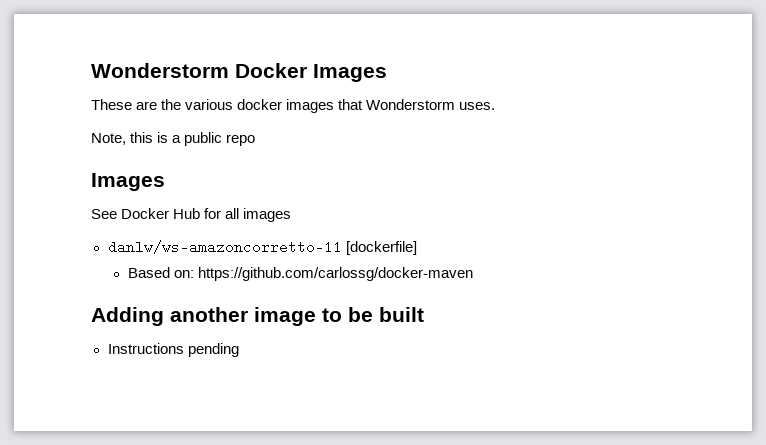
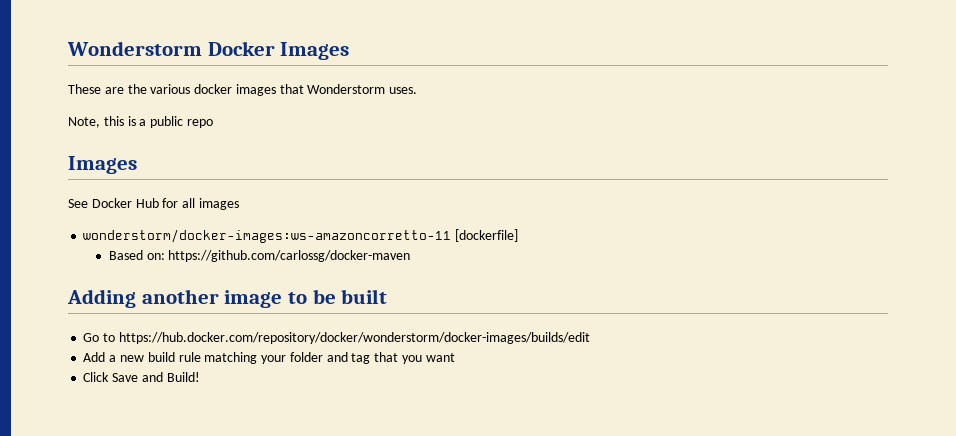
- danlw/ws-amazoncorretto-11 [dockerfile]
+ wonderstorm/docker-images:ws-amazoncorretto-11 [dockerfile]
- Instructions pending
+ Go to https://hub.docker.com/repository/docker/wonderstorm/docker-images/builds/edit
+ Add a new build rule matching your folder and tag that you want
+ Click Save and Build!

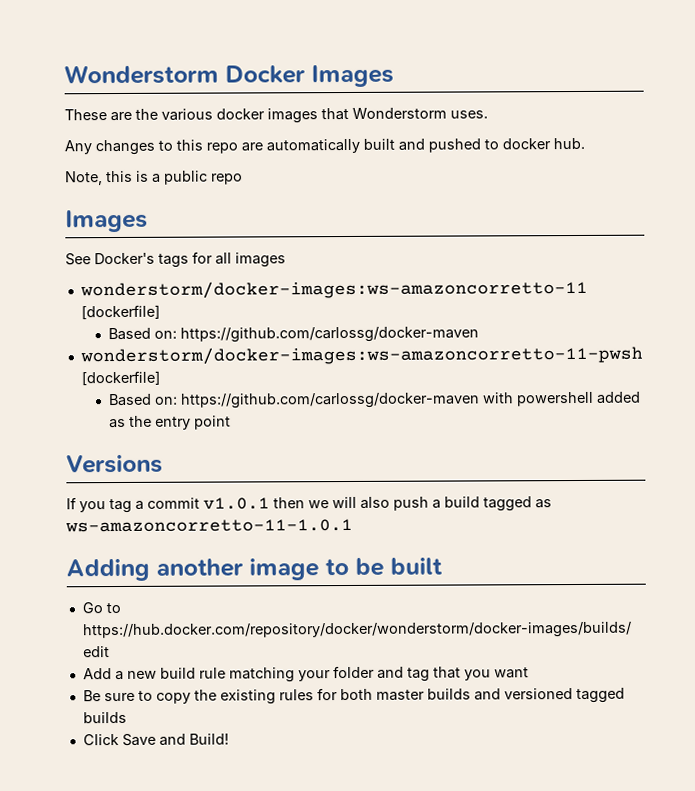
+ Any changes to this repo are automatically built and pushed to docker hub.
- See Docker Hub for all images
+ See Docker's tags for all images
+ wonderstorm/docker-images:ws-amazoncorretto-11-pwsh [dockerfile]
+ Based on: https://github.com/carlossg/docker-maven with powershell added as the entry point
+ Versions
+ If you tag a commit v1.0.1 then we will also push a build tagged as ws-amazoncorretto-11-1.0.1
+ Be sure to copy the existing rules for both master builds and versioned tagged builds

